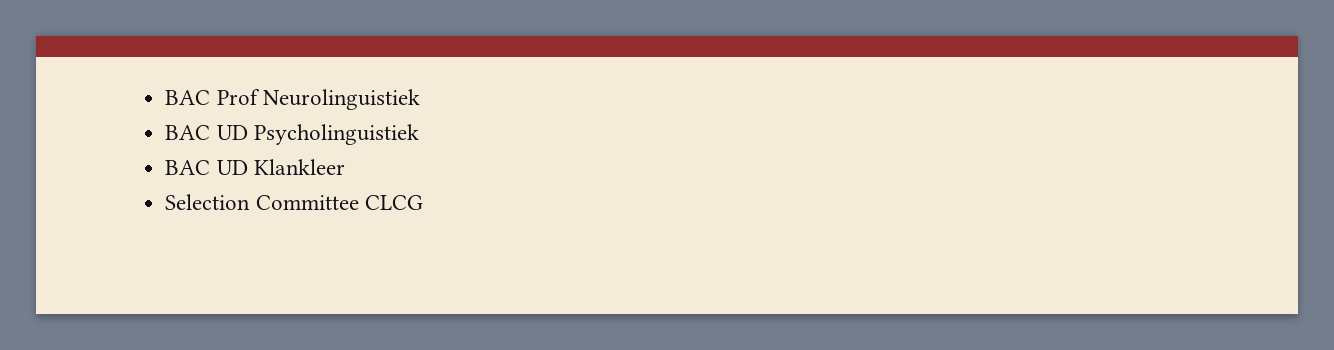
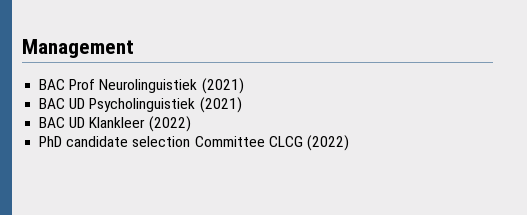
+ Management
- BAC Prof Neurolinguistiek
+ BAC Prof Neurolinguistiek (2021)
- BAC UD Psycholinguistiek
+ BAC UD Psycholinguistiek (2021)
- BAC UD Klankleer
- Selection Committee CLCG
+ BAC UD Klankleer (2022)
+ PhD candidate selection Committee CLCG (2022)

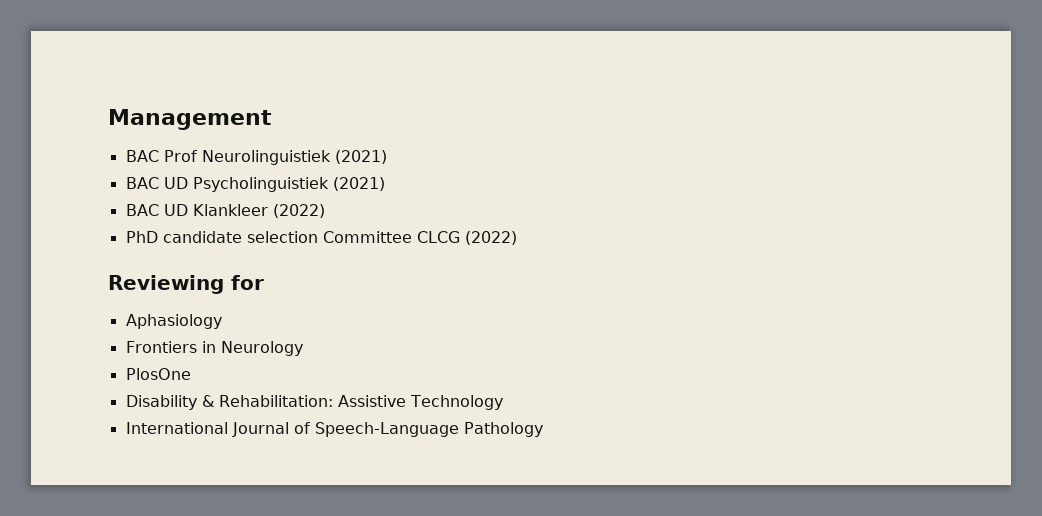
+ Reviewing for
+ Aphasiology
+ Frontiers in Neurology
+ PlosOne
+ Disability & Rehabilitation: Assistive Technology
+ International Journal of Speech-Language Pathology

